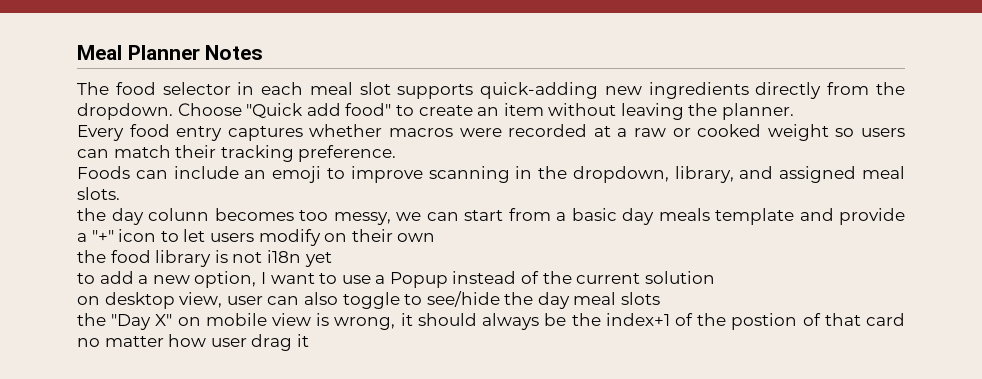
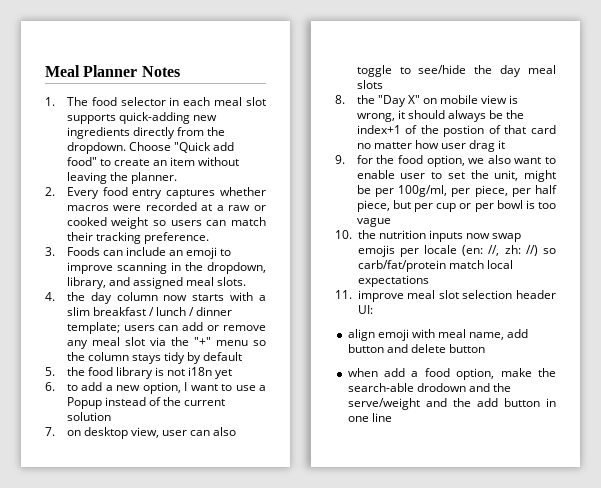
- The food selector in each meal slot supports quick-adding new ingredients directly from the dropdown.
+ 1. The food selector in each meal slot supports quick-adding new ingredients directly from the dropdown.
- Every food entry captures whether macros were recorded at a raw or cooked weight so users can match their tracking preference.
+ 2. Every food entry captures whether macros were recorded at a raw or cooked weight so users can match their tracking preference.
- Foods can include an emoji to improve scanning in the dropdown, library, and assigned meal slots.
+ 3. Foods can include an emoji to improve scanning in the dropdown, library, and assigned meal slots.
- the day colunn becomes too messy, we can start from a basic day meals template and provide a "+" icon to let users modify on their own
- the food library is not i18n yet
+ 4. the day column now starts with a slim breakfast / lunch / dinner template; users can add or remove any meal slot via the "+" menu so the column stays tidy by default
+ 5. the food library is not i18n yet
- to add a new option, I want to use a Popup instead of the current solution
+ 6. to add a new option, I want to use a Popup instead of the current solution
- on desktop view, user can also toggle to see/hide the day meal slots
+ 7. on desktop view, user can also toggle to see/hide the day meal slots
- the "Day X" on mobile view is wrong, it should always be the index+1 of the postion of that card no matter how user drag it
+ 8. the "Day X" on mobile view is wrong, it should always be the index+1 of the postion of that card no matter how user drag it
+ 9. for the food option, we also want to enable user to set the unit, might be per 100g/ml, per piece, per half piece, but per cup or per bowl is too vague
+ 10. the nutrition inputs now swap emojis per locale (en: //, zh: //) so carb/fat/protein match local expectations
+ 11. improve meal slot selection header UI:
+ align emoji with meal name, add button and delete button
+ when add a food option, make the search-able drodown and the serve/weight and the add button in one line

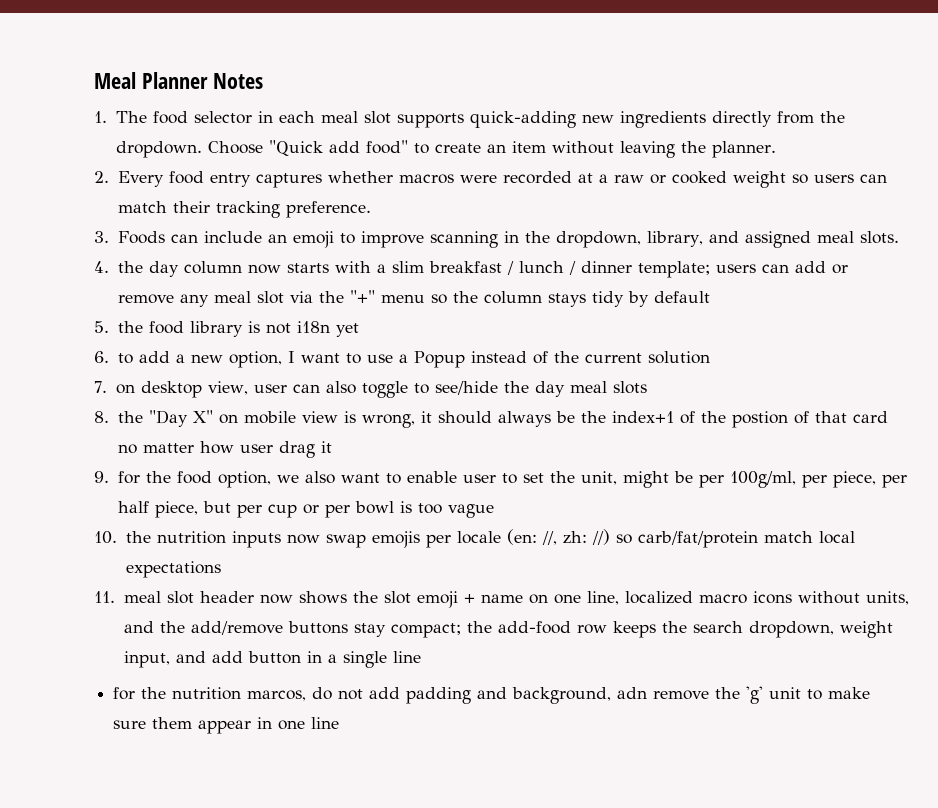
- 11. improve meal slot selection header UI:
- align emoji with meal name, add button and delete button
- when add a food option, make the search-able drodown and the serve/weight and the add button in one line
+ 11. meal slot header now shows the slot emoji + name on one line, localized macro icons without units, and the add/remove buttons stay compact; the add-food row keeps the search dropdown, weight input, and add button in a single line
+ for the nutrition marcos, do not add padding and background, adn remove the 'g' unit to make sure them appear in one line

